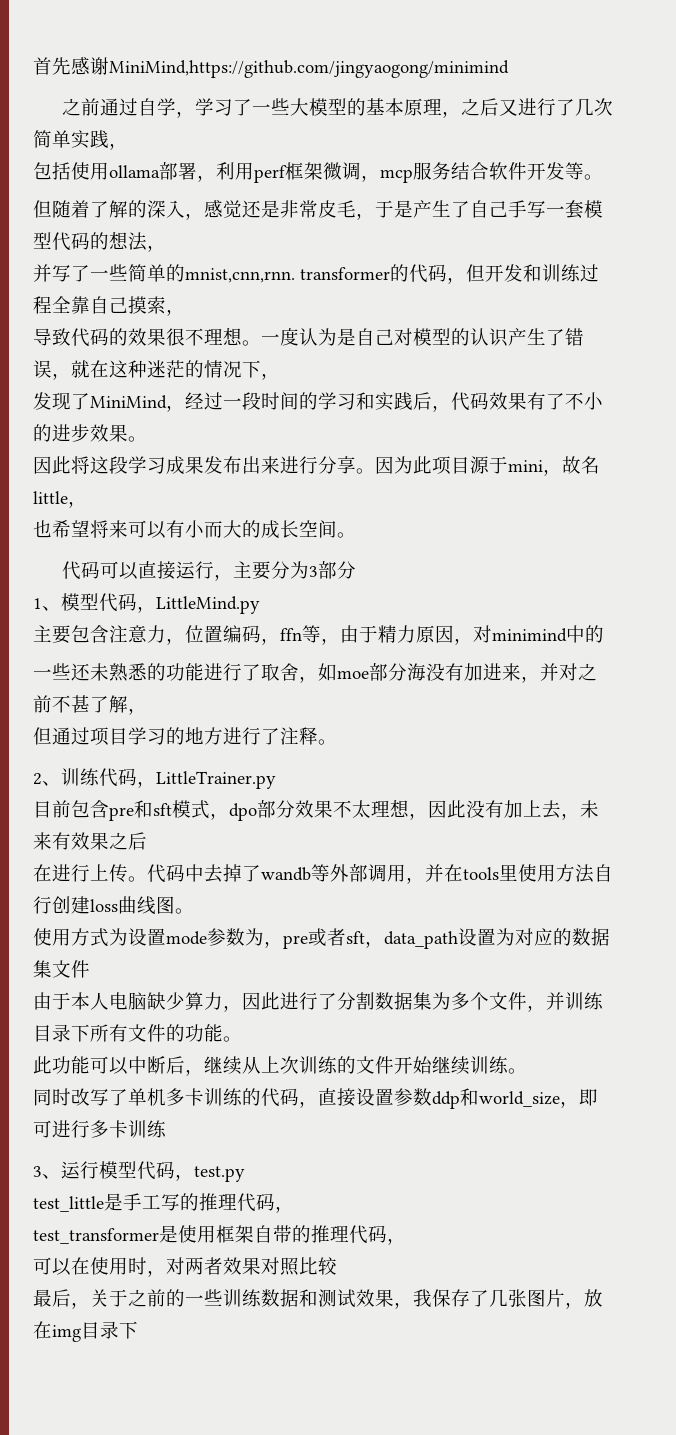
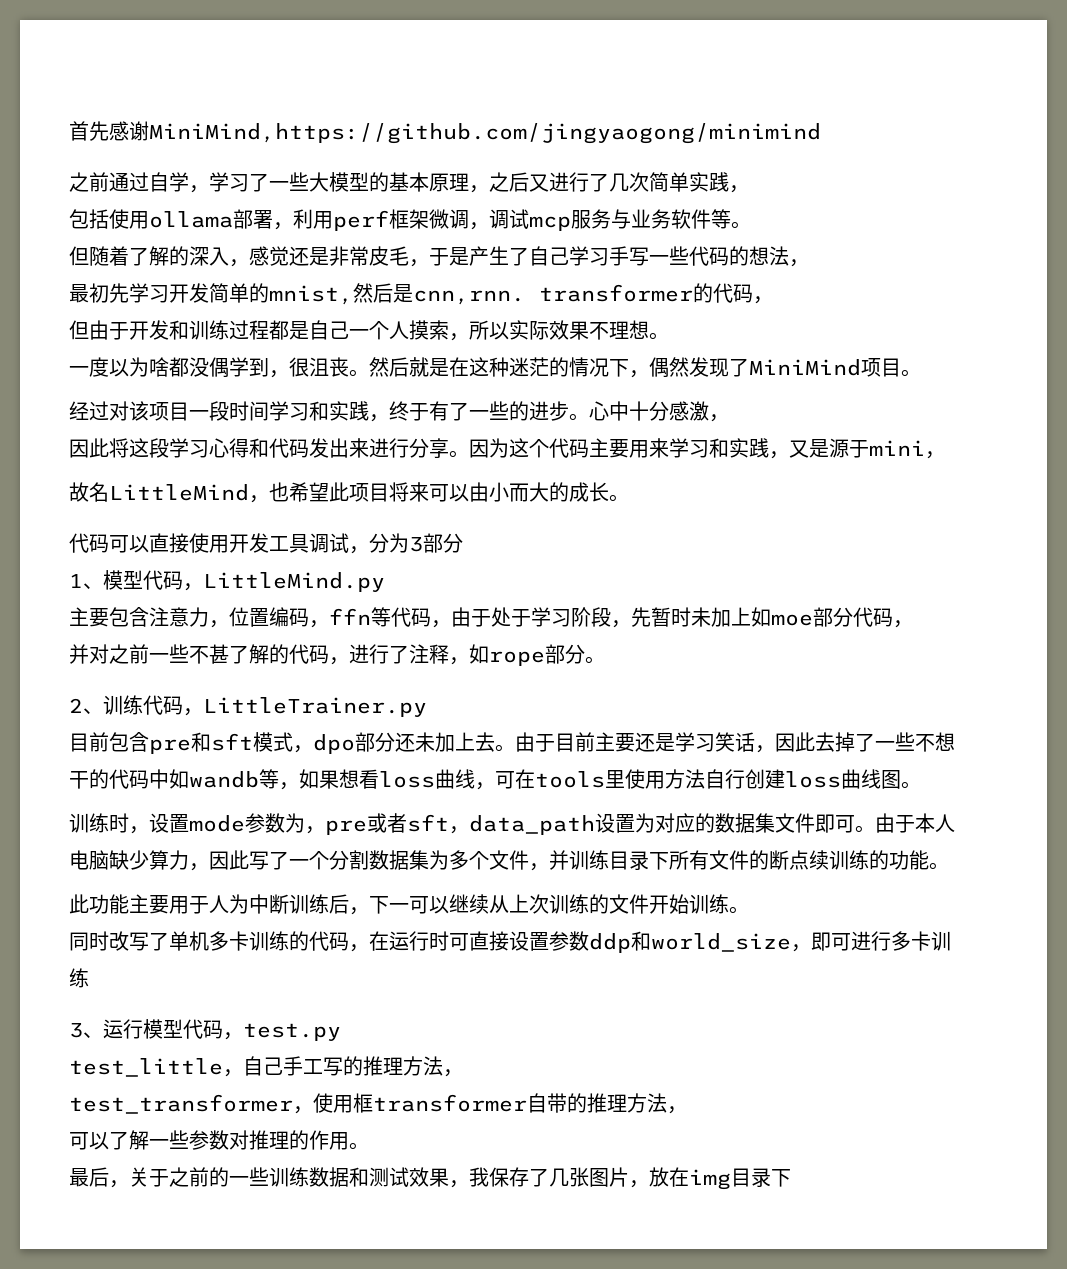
- 包括使用ollama部署，利用perf框架微调，mcp服务结合软件开发等。
+ 包括使用ollama部署，利用perf框架微调，调试mcp服务与业务软件等。
- 但随着了解的深入，感觉还是非常皮毛，于是产生了自己手写一套模型代码的想法，
+ 但随着了解的深入，感觉还是非常皮毛，于是产生了自己学习手写一些代码的想法，
- 并写了一些简单的mnist,cnn,rnn. transformer的代码，但开发和训练过程全靠自己摸索，
- 导致代码的效果很不理想。一度认为是自己对模型的认识产生了错误，就在这种迷茫的情况下，
- 发现了MiniMind，经过一段时间的学习和实践后，代码效果有了不小的进步效果。
+ 最初先学习开发简单的mnist,然后是cnn,rnn. transformer的代码，
+ 但由于开发和训练过程都是自己一个人摸索，所以实际效果不理想。
+ 一度以为啥都没偶学到，很沮丧。然后就是在这种迷茫的情况下，偶然发现了MiniMind项目。
+ 经过对该项目一段时间学习和实践，终于有了一些的进步。心中十分感激，
- 因此将这段学习成果发布出来进行分享。
+ 因此将这段学习心得和代码发出来进行分享。
- 因为此项目源于mini，故名little，
- 也希望将来可以有小而大的成长空间。
+ 因为这个代码主要用来学习和实践，又是源于mini，
+ 故名LittleMind，也希望此项目将来可以由小而大的成长。
- 代码可以直接运行，主要分为3部分
+ 代码可以直接使用开发工具调试，分为3部分
- 主要包含注意力，位置编码，ffn等，由于精力原因，对minimind中的
- 一些还未熟悉的功能进行了取舍，如moe部分海没有加进来，并对之前不甚了解，
- 但通过项目学习的地方进行了注释。
+ 主要包含注意力，位置编码，ffn等代码，由于处于学习阶段，先暂时未加上如moe部分代码，
+ 并对之前一些不甚了解的代码，进行了注释，如rope部分。
- 目前包含pre和sft模式，dpo部分效果不太理想，因此没有加上去，未来有效果之后
- 在进行上传。代码中去掉了wandb等外部调用，并在tools里使用方法自行创建loss曲线图。
+ 目前包含pre和sft模式，dpo部分还未加上去。由于目前主要还是学习笑话，因此去掉了一些不想干的代码中如wandb等，如果想看loss曲线，可在tools里使用方法自行创建loss曲线图。
- 使用方式为设置mode参数为，pre或者sft，data_path设置为对应的数据集文件
- 由于本人电脑缺少算力，因此进行了分割数据集为多个文件，并训练目录下所有文件的功能。
+ 训练时，设置mode参数为，pre或者sft，data_path设置为对应的数据集文件即可。由于本人电脑缺少算力，因此写了一个分割数据集为多个文件，并训练目录下所有文件的断点续训练的功能。
- 此功能可以中断后，继续从上次训练的文件开始继续训练。
+ 此功能主要用于人为中断训练后，下一可以继续从上次训练的文件开始训练。
- 同时改写了单机多卡训练的代码，直接设置参数ddp和world_size，即可进行多卡训练
+ 同时改写了单机多卡训练的代码，在运行时可直接设置参数ddp和world_size，即可进行多卡训练
- test_little是手工写的推理代码，
+ test_little，自己手工写的推理方法，
- test_transformer是使用框架自带的推理代码，
+ test_transformer，使用框transformer自带的推理方法，
- 可以在使用时，对两者效果对照比较
+ 可以了解一些参数对推理的作用。

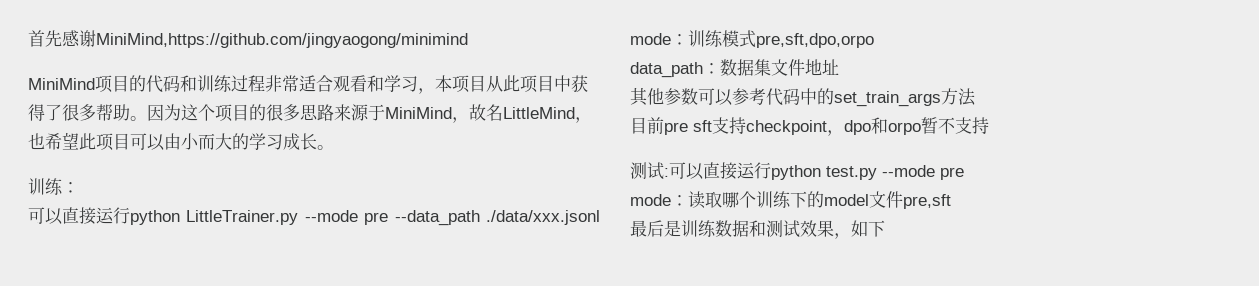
- 之前通过自学，学习了一些大模型的基本原理，之后又进行了几次简单实践，
- 包括使用ollama部署，利用perf框架微调，调试mcp服务与业务软件等。
- 但随着了解的深入，感觉还是非常皮毛，于是产生了自己学习手写一些代码的想法，
- 最初先学习开发简单的mnist,然后是cnn,rnn. transformer的代码，
- 但由于开发和训练过程都是自己一个人摸索，所以实际效果不理想。
- 一度以为啥都没偶学到，很沮丧。然后就是在这种迷茫的情况下，偶然发现了MiniMind项目。
- 经过对该项目一段时间学习和实践，终于有了一些的进步。心中十分感激，
- 因此将这段学习心得和代码发出来进行分享。因为这个代码主要用来学习和实践，又是源于mini，
- 故名LittleMind，也希望此项目将来可以由小而大的成长。
+ MiniMind项目的代码和训练过程非常适合观看和学习，本项目从此项目中获得了很多帮助。因为这个项目的很多思路来源于MiniMind，故名LittleMind，也希望此项目可以由小而大的学习成长。
- 代码可以直接使用开发工具调试，分为3部分
- 1、模型代码，LittleMind.py
- 主要包含注意力，位置编码，ffn等代码，由于处于学习阶段，先暂时未加上如moe部分代码，
- 并对之前一些不甚了解的代码，进行了注释，如rope部分。
- 2、训练代码，LittleTrainer.py
- 目前包含pre和sft模式，dpo部分还未加上去。由于目前主要还是学习笑话，因此去掉了一些不想干的代码中如wandb等，如果想看loss曲线，可在tools里使用方法自行创建loss曲线图。
- 训练时，设置mode参数为，pre或者sft，data_path设置为对应的数据集文件即可。由于本人电脑缺少算力，因此写了一个分割数据集为多个文件，并训练目录下所有文件的断点续训练的功能。
- 此功能主要用于人为中断训练后，下一可以继续从上次训练的文件开始训练。
- 同时改写了单机多卡训练的代码，在运行时可直接设置参数ddp和world_size，即可进行多卡训练
- 3、运行模型代码，test.py
- test_little，自己手工写的推理方法，
- test_transformer，使用框transformer自带的推理方法，
- 可以了解一些参数对推理的作用。
- 最后，关于之前的一些训练数据和测试效果，我保存了几张图片，放在img目录下
+ 训练：
+ 可以直接运行python LittleTrainer.py --mode pre --data_path ./data/xxx.jsonl mode：训练模式pre,sft,dpo,orpo
+ data_path：数据集文件地址
+ 其他参数可以参考代码中的set_train_args方法
+ 目前pre sft支持checkpoint，dpo和orpo暂不支持
+ 测试:可以直接运行python test.py --mode pre
+ mode：读取哪个训练下的model文件pre,sft
+ 最后是训练数据和测试效果，如下

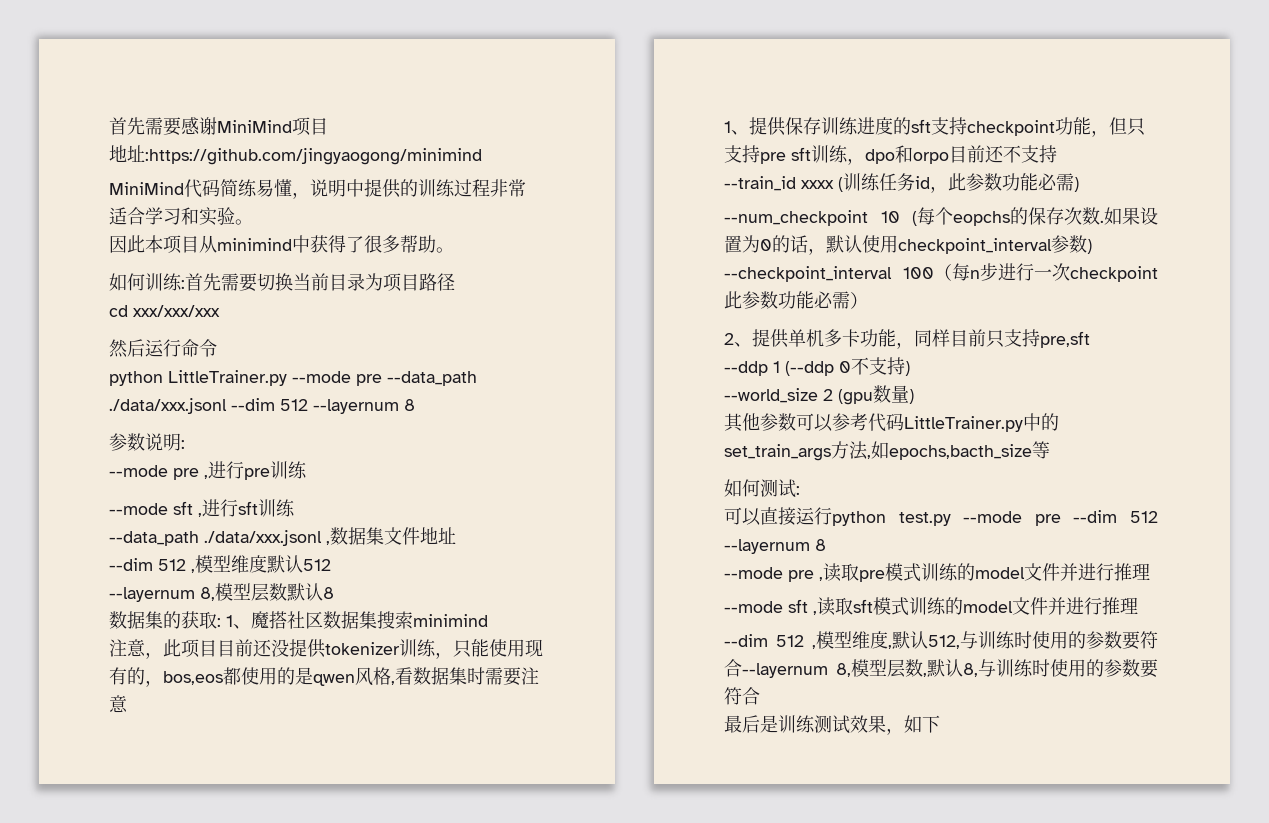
- 首先感谢MiniMind,https://github.com/jingyaogong/minimind
- MiniMind项目的代码和训练过程非常适合观看和学习，本项目从此项目中获得了很多帮助。因为这个项目的很多思路来源于MiniMind，故名LittleMind，也希望此项目可以由小而大的学习成长。
- 训练：
- 可以直接运行python LittleTrainer.py --mode pre --data_path ./data/xxx.jsonl mode：训练模式pre,sft,dpo,orpo
- data_path：数据集文件地址
+ 首先需要感谢MiniMind项目
+ 地址:https://github.com/jingyaogong/minimind
+ MiniMind代码简练易懂，说明中提供的训练过程非常适合学习和实验。
+ 因此本项目从minimind中获得了很多帮助。
+ 如何训练:首先需要切换当前目录为项目路径
+ cd xxx/xxx/xxx
+ 然后运行命令
+ python LittleTrainer.py --mode pre --data_path ./data/xxx.jsonl --dim 512 --layernum 8
+ 参数说明:
+ --mode pre ,进行pre训练
+ --mode sft ,进行sft训练
+ --data_path ./data/xxx.jsonl ,数据集文件地址
+ --dim 512 ,模型维度默认512
+ --layernum 8,模型层数默认8
+ 数据集的获取: 1、魔搭社区数据集搜索minimind
+ 注意，此项目目前还没提供tokenizer训练，只能使用现有的，bos,eos都使用的是qwen风格,看数据集时需要注意
+ 1、提供保存训练进度的sft支持checkpoint功能，但只支持pre sft训练，dpo和orpo目前还不支持
+ --train_id xxxx (训练任务id，此参数功能必需)
+ --num_checkpoint 10 (每个eopchs的保存次数.如果设置为0的话，默认使用checkpoint_interval参数) --checkpoint_interval 100（每n步进行一次checkpoint此参数功能必需）
+ 2、提供单机多卡功能，同样目前只支持pre,sft
+ --ddp 1 (--ddp 0不支持)
+ --world_size 2 (gpu数量)
- 其他参数可以参考代码中的set_train_args方法
- 目前pre sft支持checkpoint，dpo和orpo暂不支持
- 测试:可以直接运行python test.py --mode pre
- mode：读取哪个训练下的model文件pre,sft
+ 其他参数可以参考代码LittleTrainer.py中的set_train_args方法,如epochs,bacth_size等
+ 如何测试:
+ 可以直接运行python test.py --mode pre --dim 512 --layernum 8
+ --mode pre ,读取pre模式训练的model文件并进行推理
+ --mode sft ,读取sft模式训练的model文件并进行推理
+ --dim 512 ,模型维度,默认512,与训练时使用的参数要符合--layernum 8,模型层数,默认8,与训练时使用的参数要符合
- 最后是训练数据和测试效果，如下
+ 最后是训练测试效果，如下

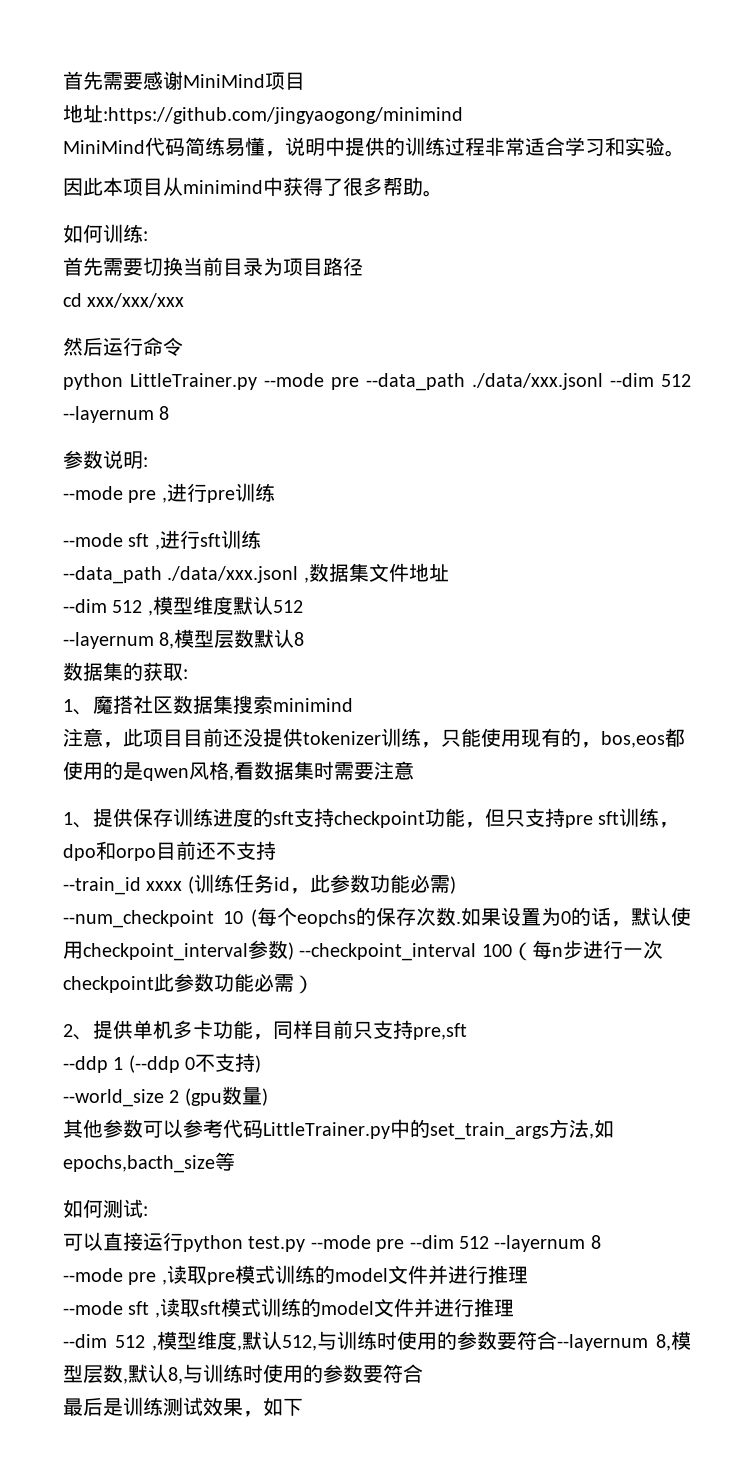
- 如何训练:首先需要切换当前目录为项目路径
+ 如何训练:
+ 首先需要切换当前目录为项目路径
- 数据集的获取: 1、魔搭社区数据集搜索minimind
+ 数据集的获取:
+ 1、魔搭社区数据集搜索minimind

